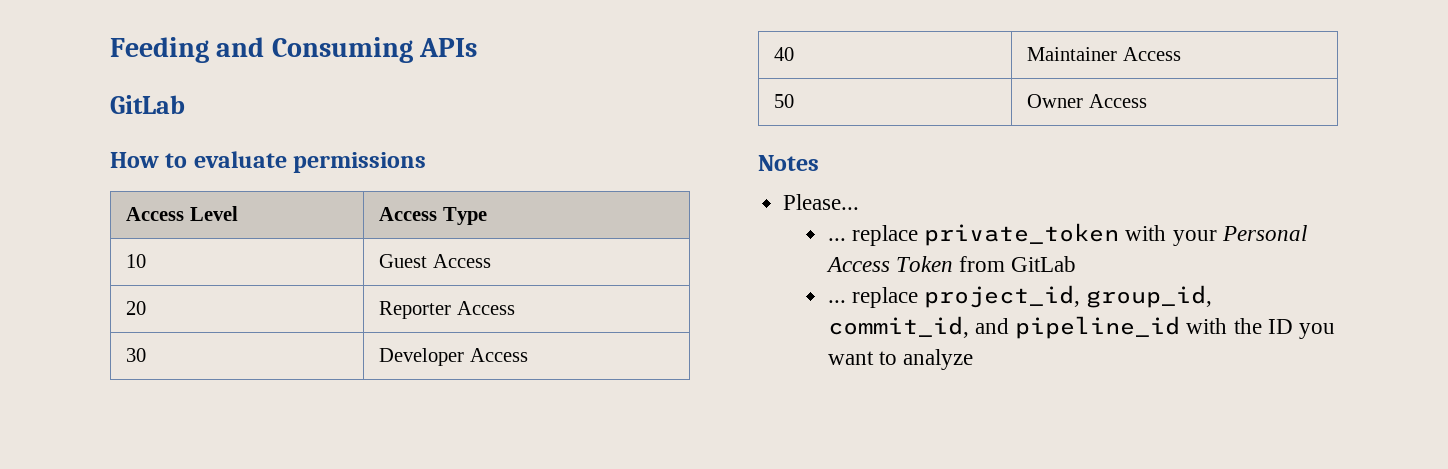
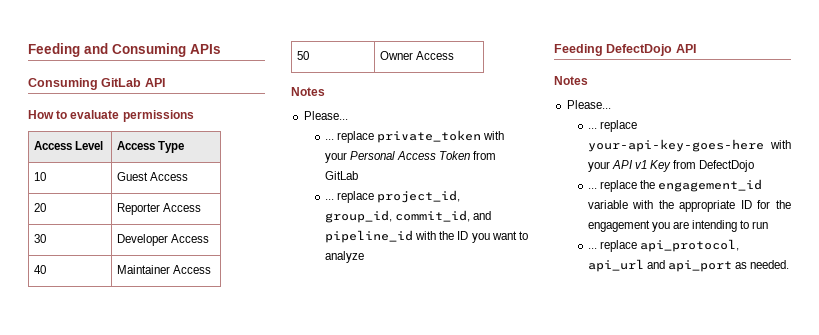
  Feeding and Consuming APIs
- GitLab
+ Consuming GitLab API
+ Feeding DefectDojo API
+ Notes
+ Please...
+ ... replace your-api-key-goes-here with your API v1 Key from DefectDojo
+ ... replace the engagement_id variable with the appropriate ID for the engagement you are intending to run
+ ... replace api_protocol, api_url and api_port as needed.

